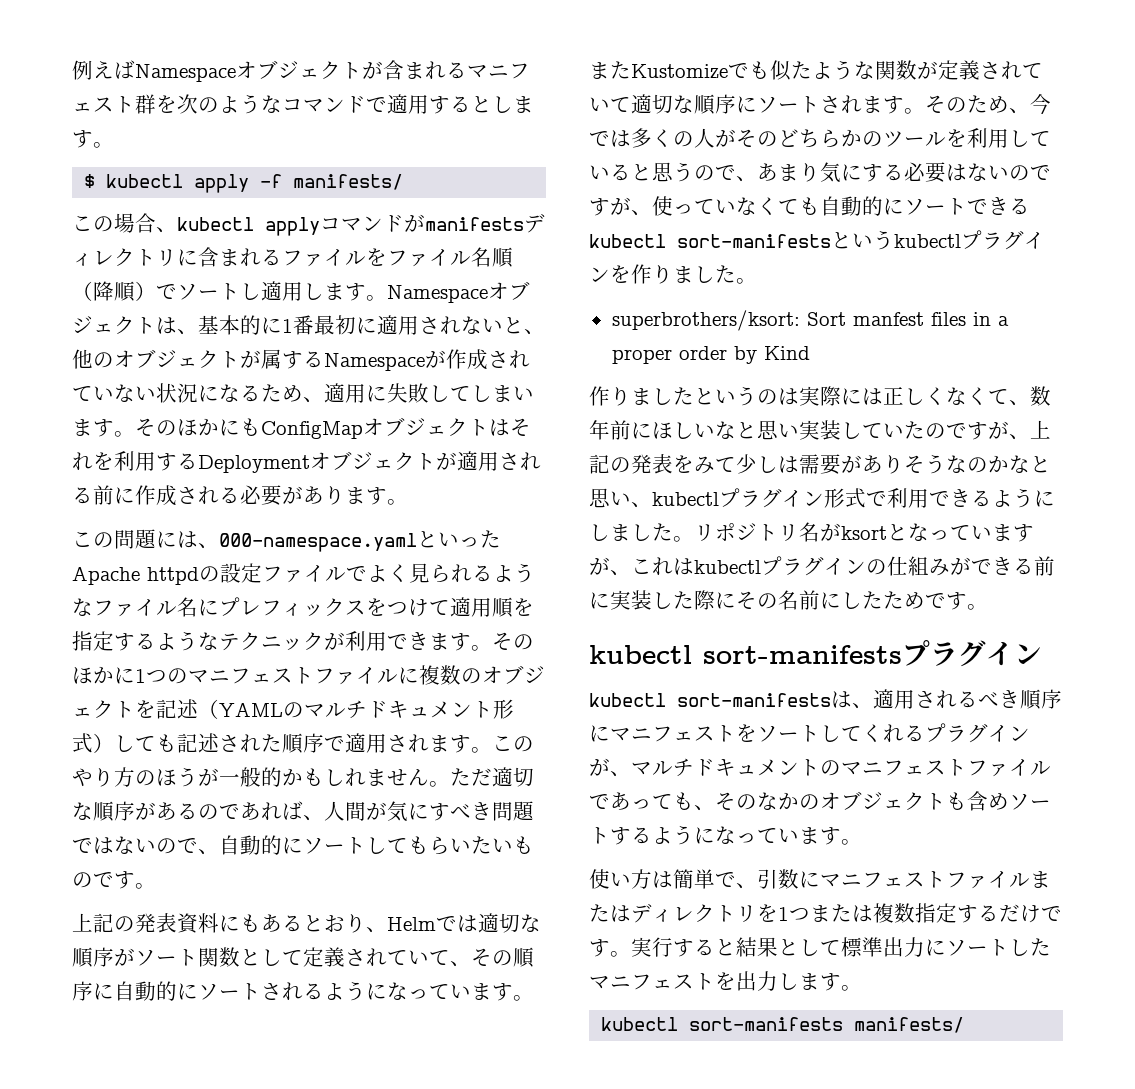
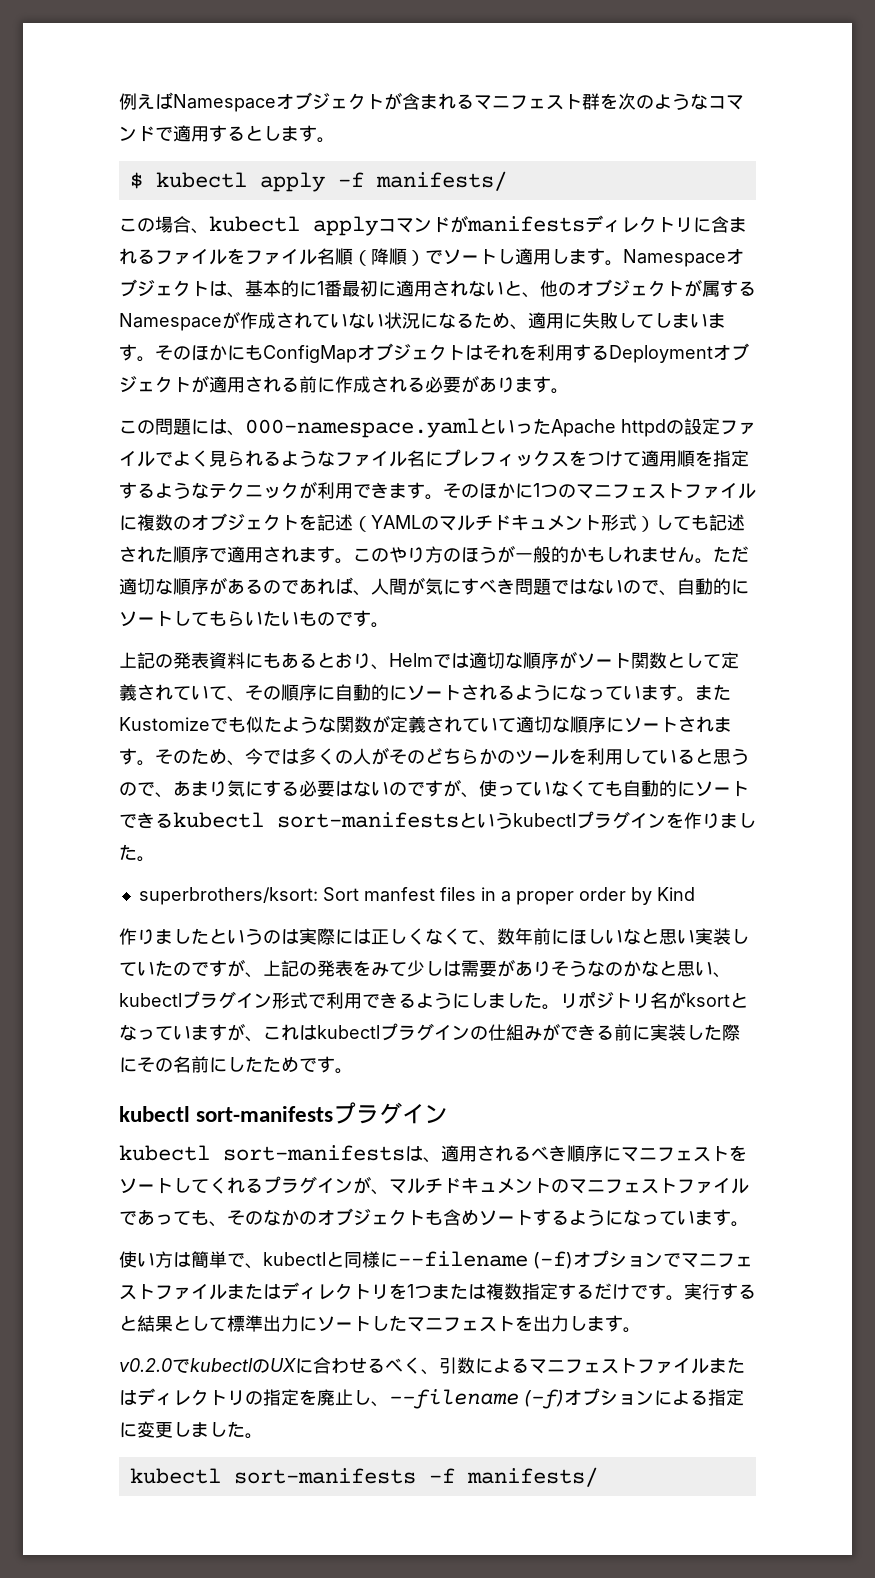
- 使い方は簡単で、引数にマニフェストファイルまたはディレクトリを1つまたは複数指定するだけです。
+ 使い方は簡単で、kubectlと同様に--filename (-f)オプションでマニフェストファイルまたはディレクトリを1つまたは複数指定するだけです。
- kubectl sort-manifests manifests/
+ v0.2.0でkubectlのUXに合わせるべく、引数によるマニフェストファイルまたはディレクトリの指定を廃止し、--filename (-f)オプションによる指定に変更しました。
+ kubectl sort-manifests -f manifests/

